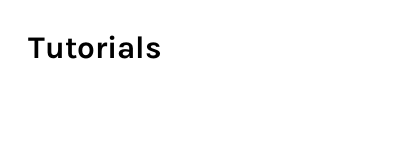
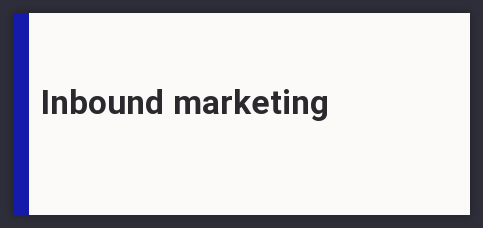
- Tutorials
+ Inbound marketing

